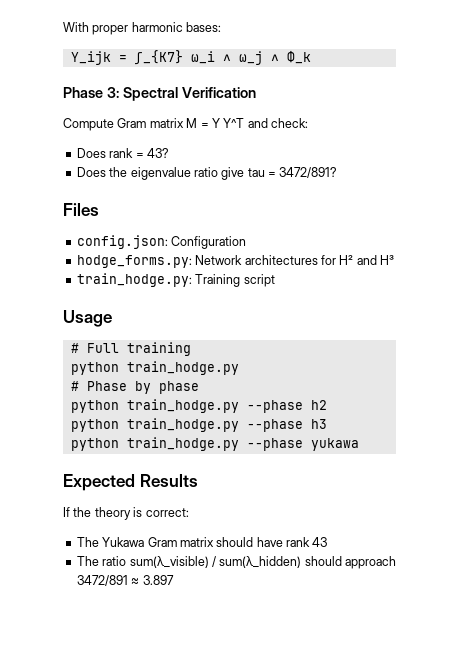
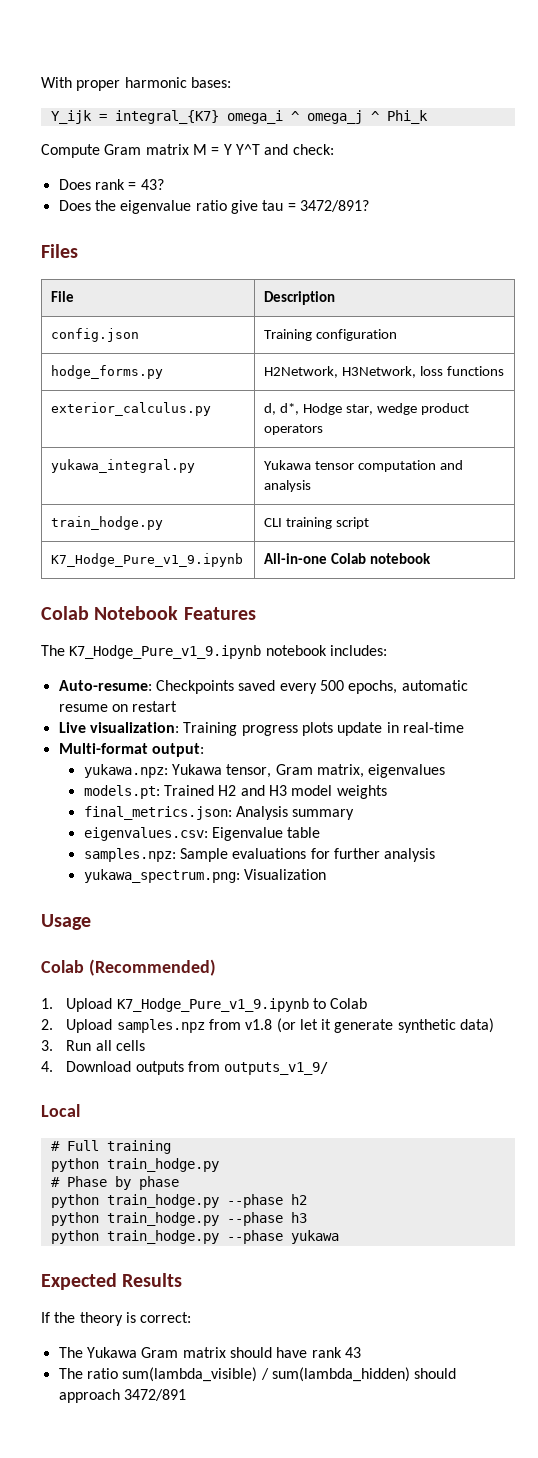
- Y_ijk = ∫_{K7} ω_i ∧ ω_j ∧ Φ_k
- Phase 3: Spectral Verification
+ Y_ijk = integral_{K7} omega_i ^ omega_j ^ Phi_k
- config.json: Configuration
- hodge_forms.py: Network architectures for H² and H³
- train_hodge.py: Training script
+ File | Description
+ config.json | Training configuration
+ hodge_forms.py | H2Network, H3Network, loss functions
+ exterior_calculus.py | d, d*, Hodge star, wedge product operators
+ yukawa_integral.py | Yukawa tensor computation and analysis
+ train_hodge.py | CLI training script
+ K7_Hodge_Pure_v1_9.ipynb | All-in-one Colab notebook
+ Colab Notebook Features
+ The K7_Hodge_Pure_v1_9.ipynb notebook includes:
+ Auto-resume: Checkpoints saved every 500 epochs, automatic resume on restart
+ Live visualization: Training progress plots update in real-time
+ Multi-format output:
+ yukawa.npz: Yukawa tensor, Gram matrix, eigenvalues
+ models.pt: Trained H2 and H3 model weights
+ final_metrics.json: Analysis summary
+ eigenvalues.csv: Eigenvalue table
+ samples.npz: Sample evaluations for further analysis
+ yukawa_spectrum.png: Visualization
  Usage
+ Colab (Recommended)
+ 1. Upload K7_Hodge_Pure_v1_9.ipynb to Colab
+ 2. Upload samples.npz from v1.8 (or let it generate synthetic data)
+ 3. Run all cells
+ 4. Download outputs from outputs_v1_9/
+ Local
- The ratio sum(λ_visible) / sum(λ_hidden) should approach 3472/891 ≈ 3.897
+ The ratio sum(lambda_visible) / sum(lambda_hidden) should approach 3472/891

